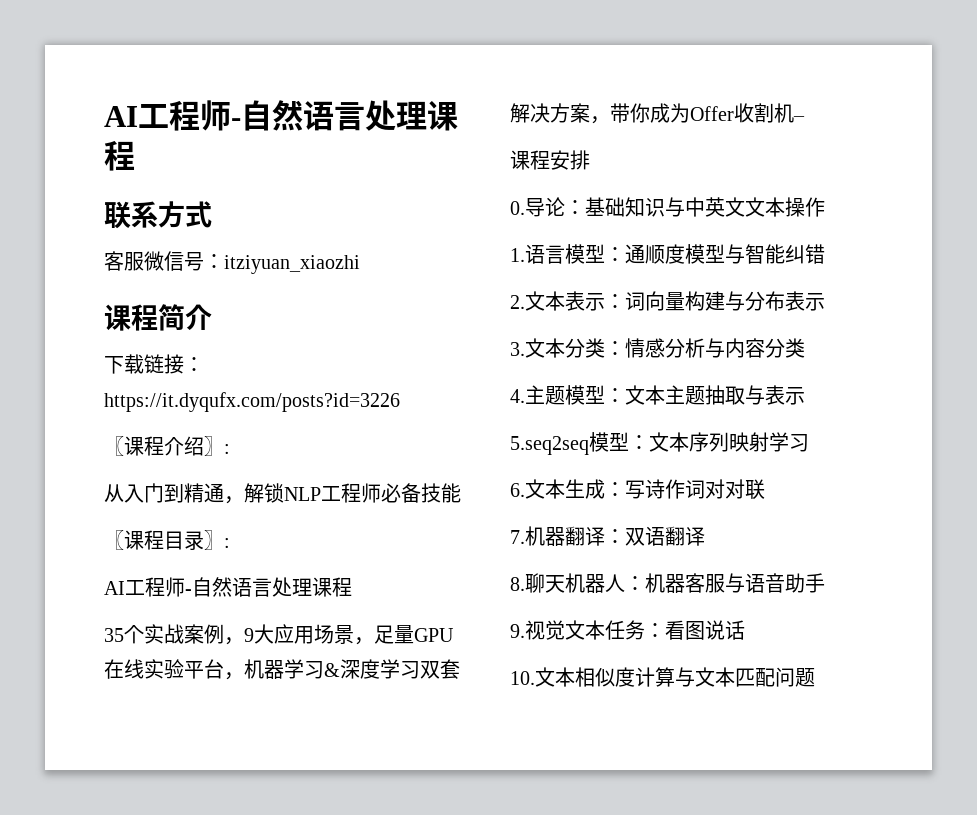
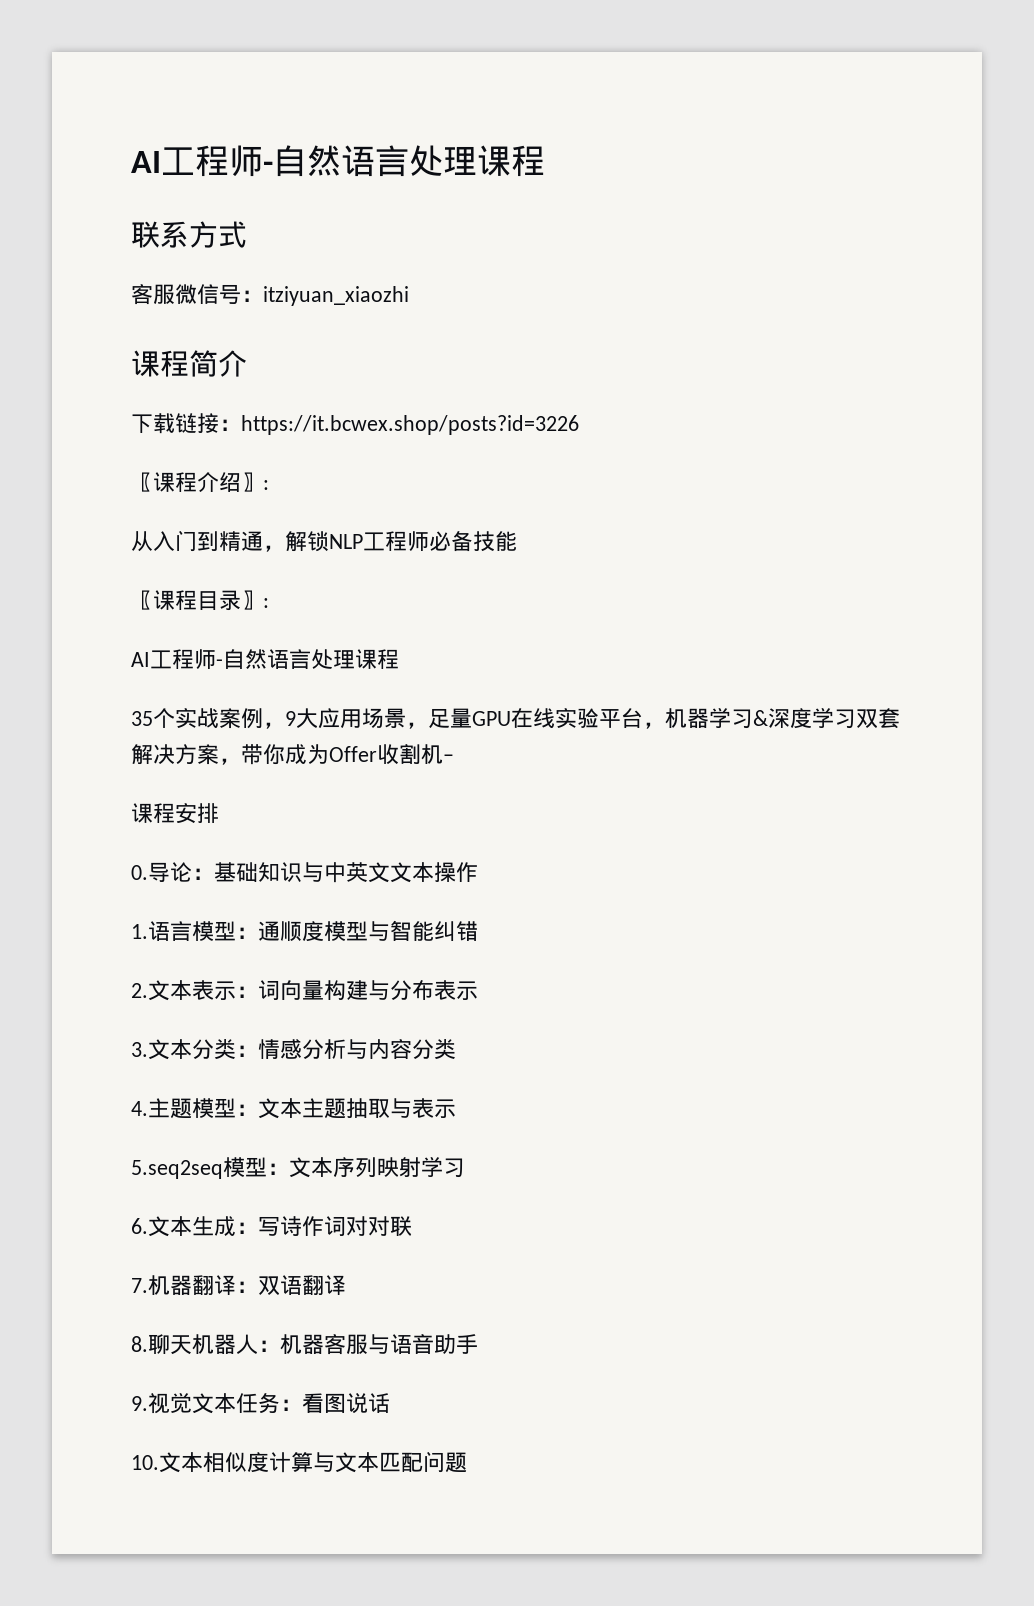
- 下载链接：https://it.dyqufx.com/posts?id=3226
+ 下载链接：https://it.bcwex.shop/posts?id=3226

